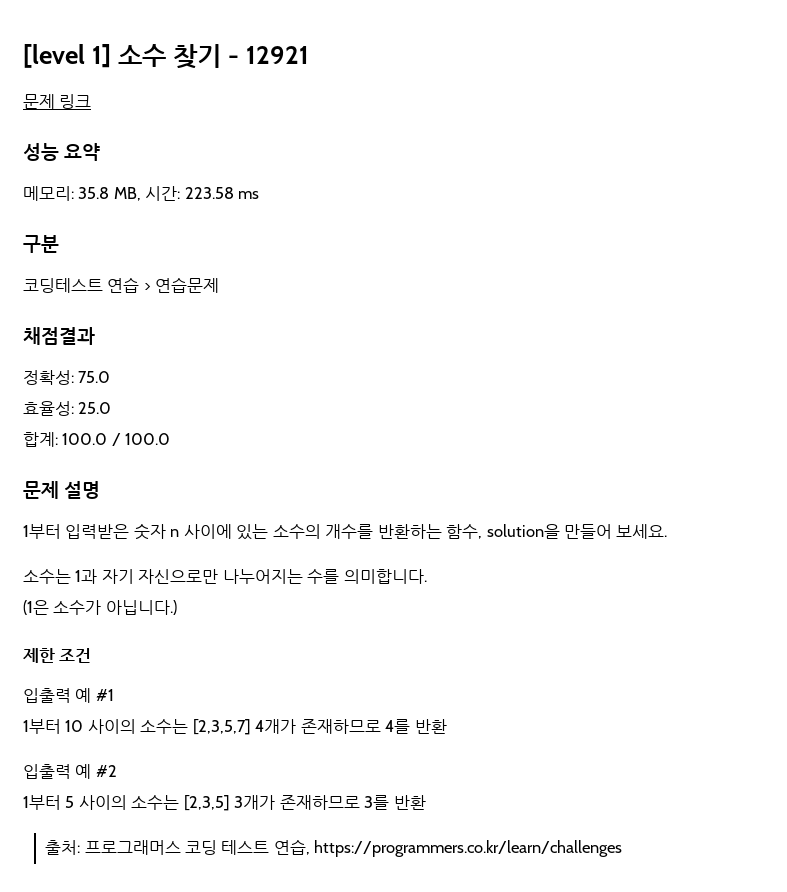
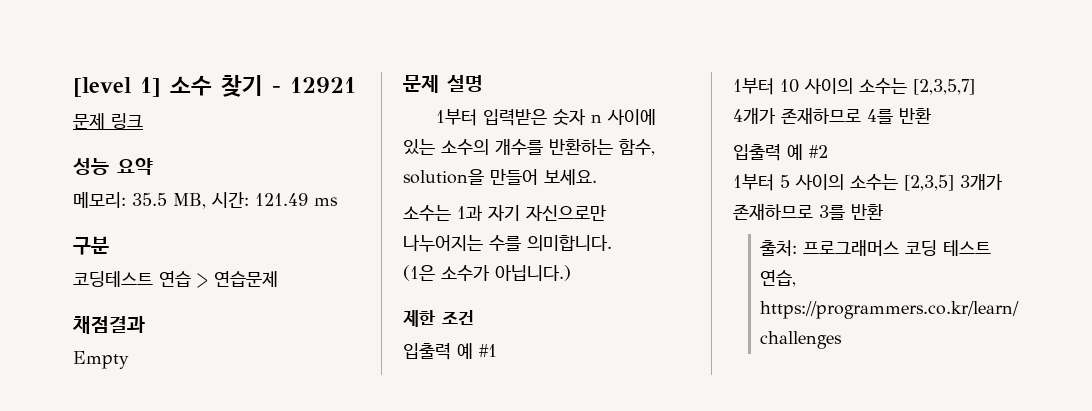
- 메모리: 35.8 MB, 시간: 223.58 ms
+ 메모리: 35.5 MB, 시간: 121.49 ms
- 정확성: 75.0
- 효율성: 25.0
- 합계: 100.0 / 100.0
+ Empty

